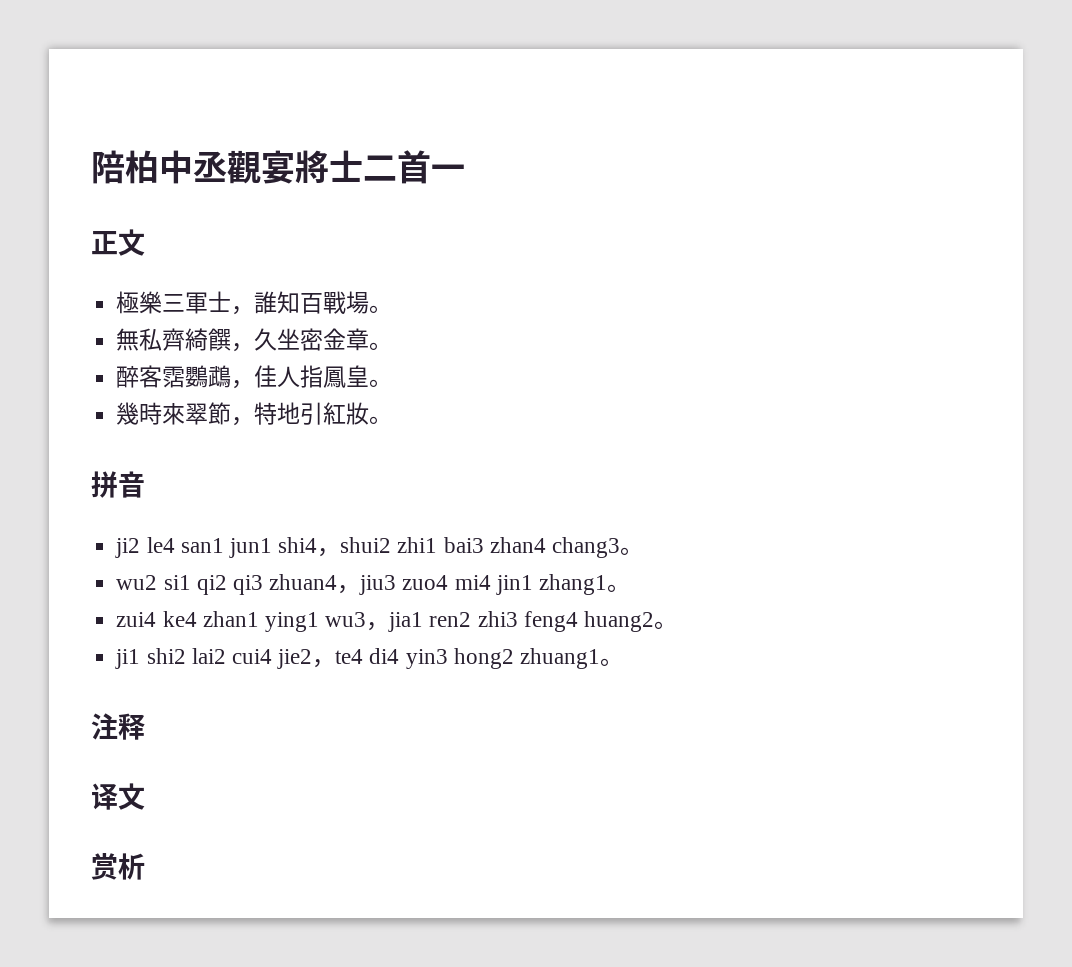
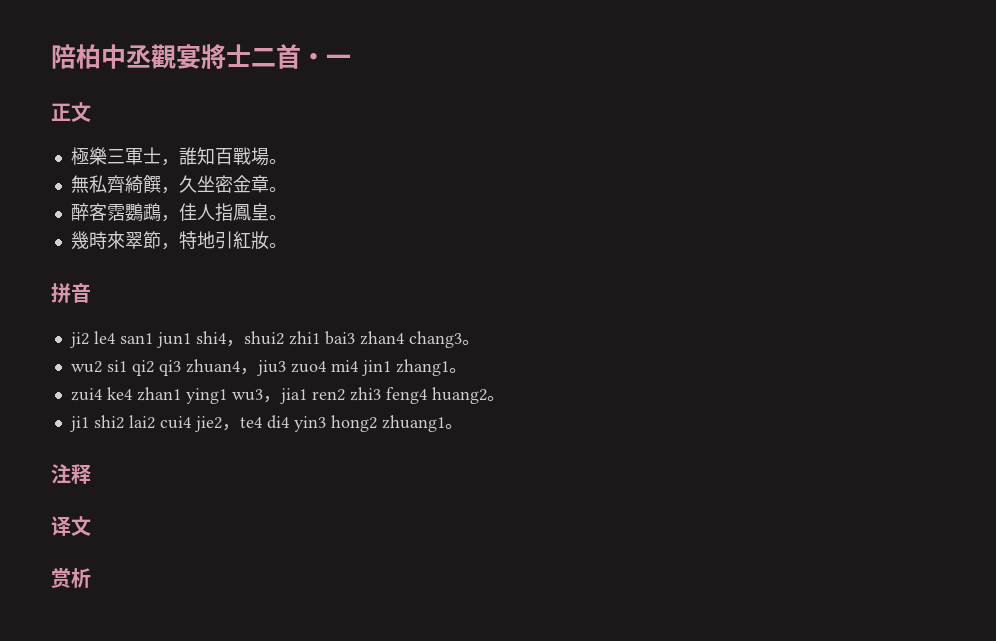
- 陪柏中丞觀宴將士二首一
+ 陪柏中丞觀宴將士二首・一

